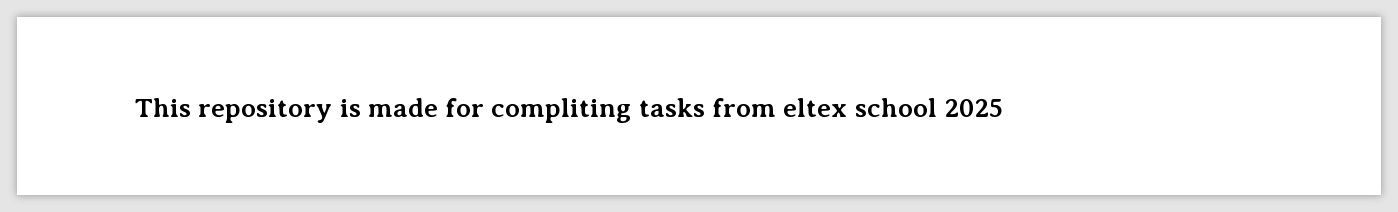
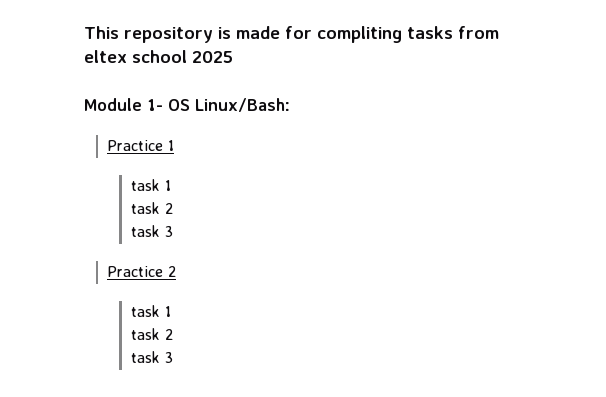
+ Module 1- OS Linux/Bash:
+ Practice 1
+ task 1
+ task 2
+ task 3
+ Practice 2
+ task 1
+ task 2
+ task 3

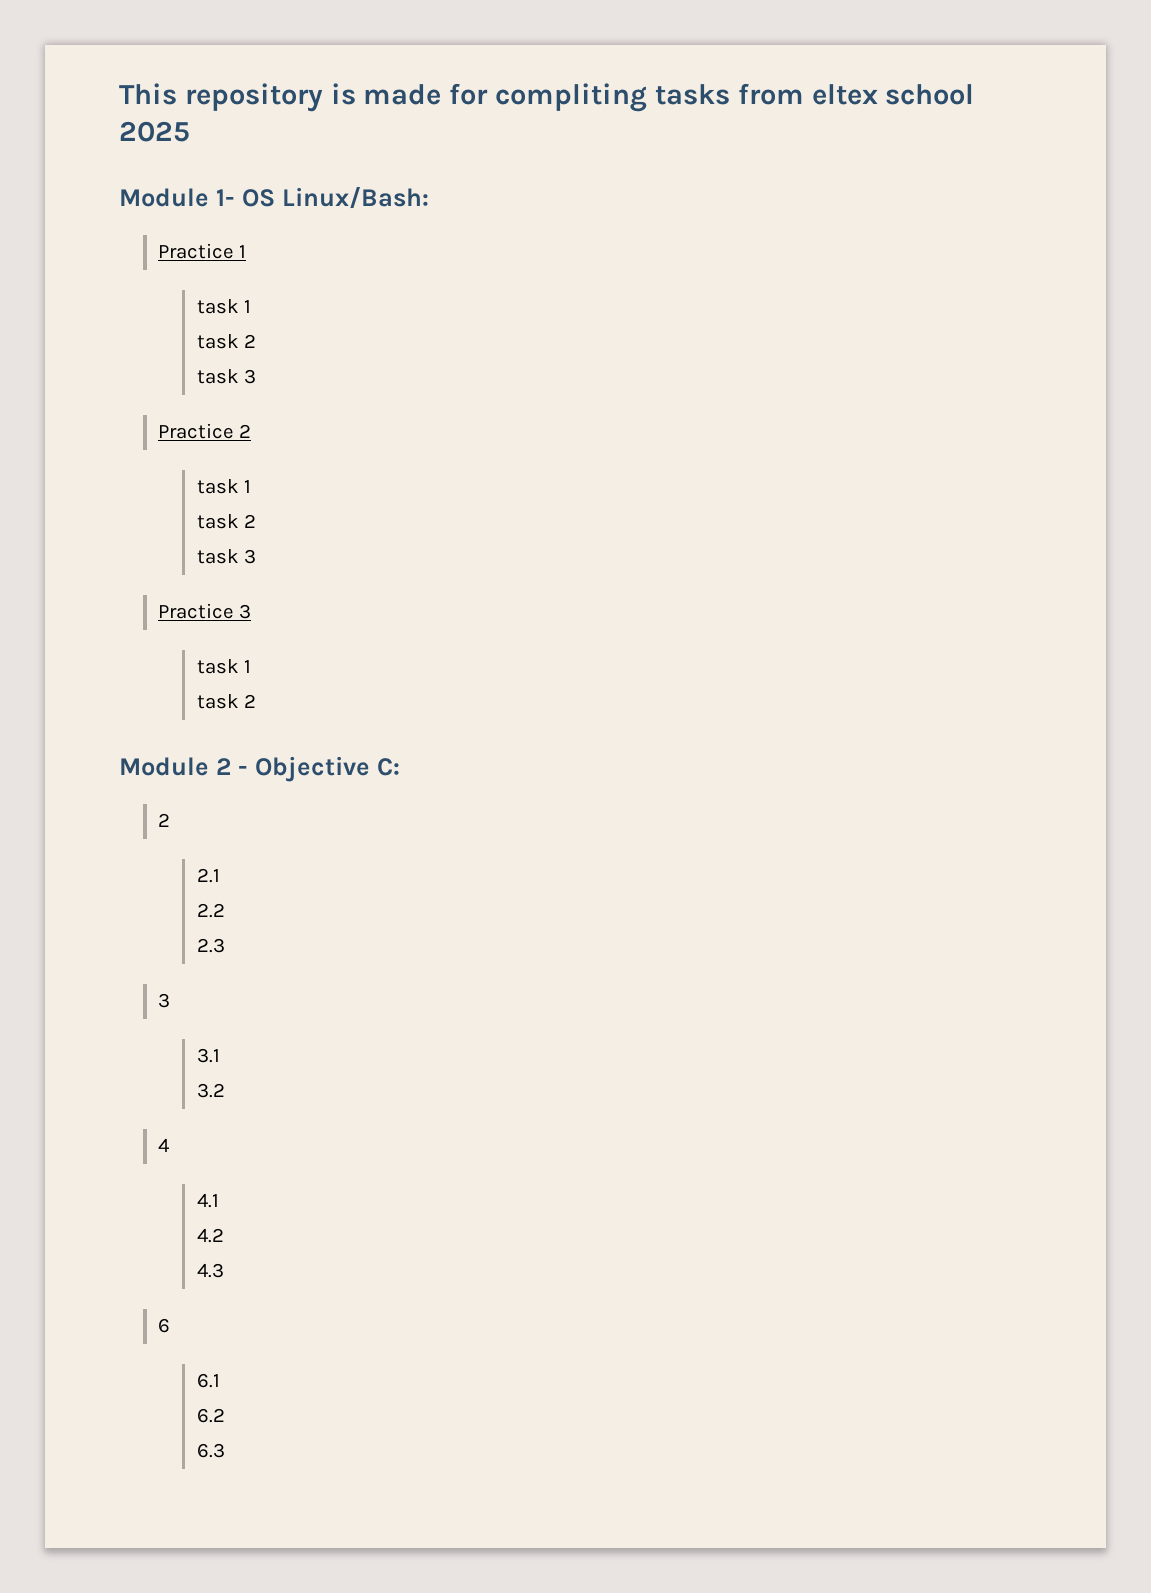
+ Practice 3
+ task 1
+ task 2
+ Module 2 - Objective C:
+ 2
+ 2.1
+ 2.2
+ 2.3
+ 3
+ 3.1
+ 3.2
+ 4
+ 4.1
+ 4.2
+ 4.3
+ 6
+ 6.1
+ 6.2
+ 6.3

